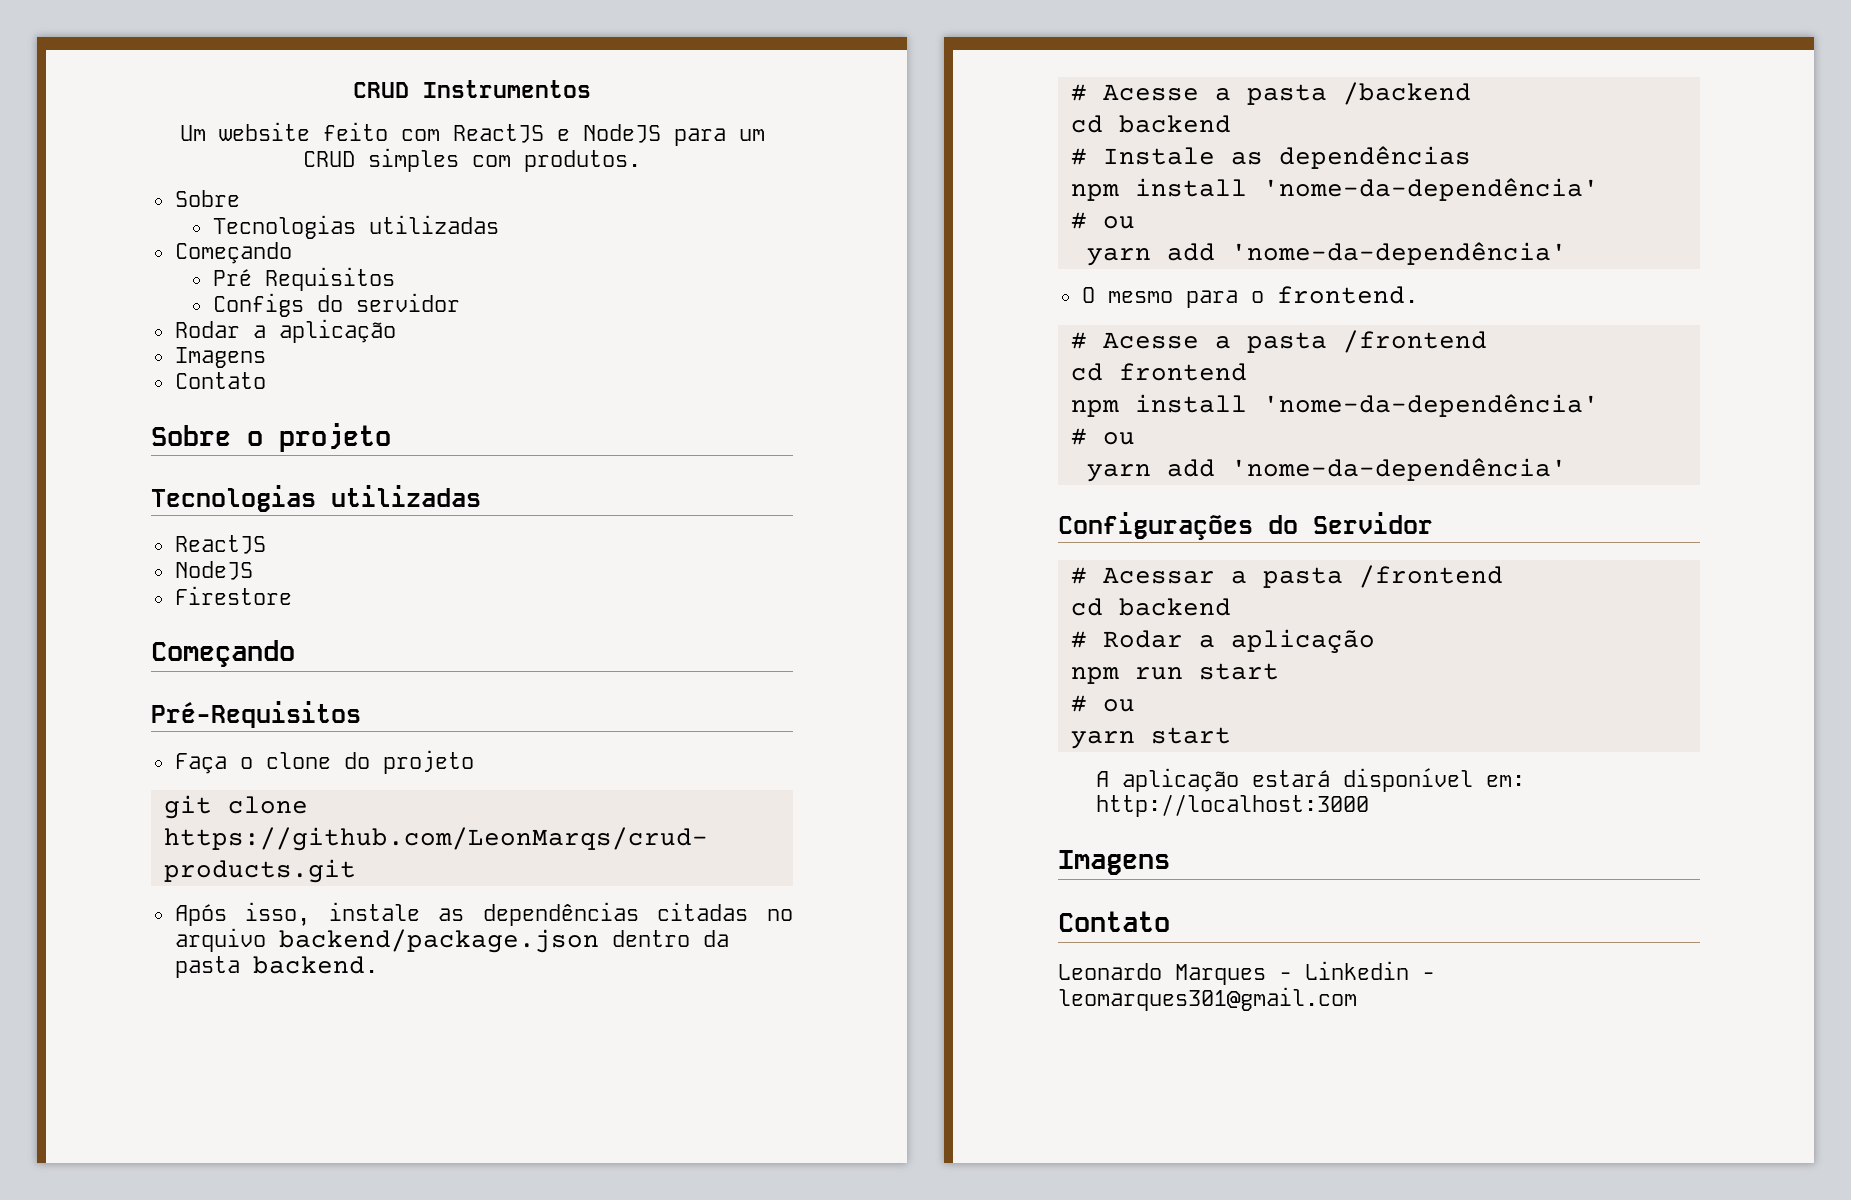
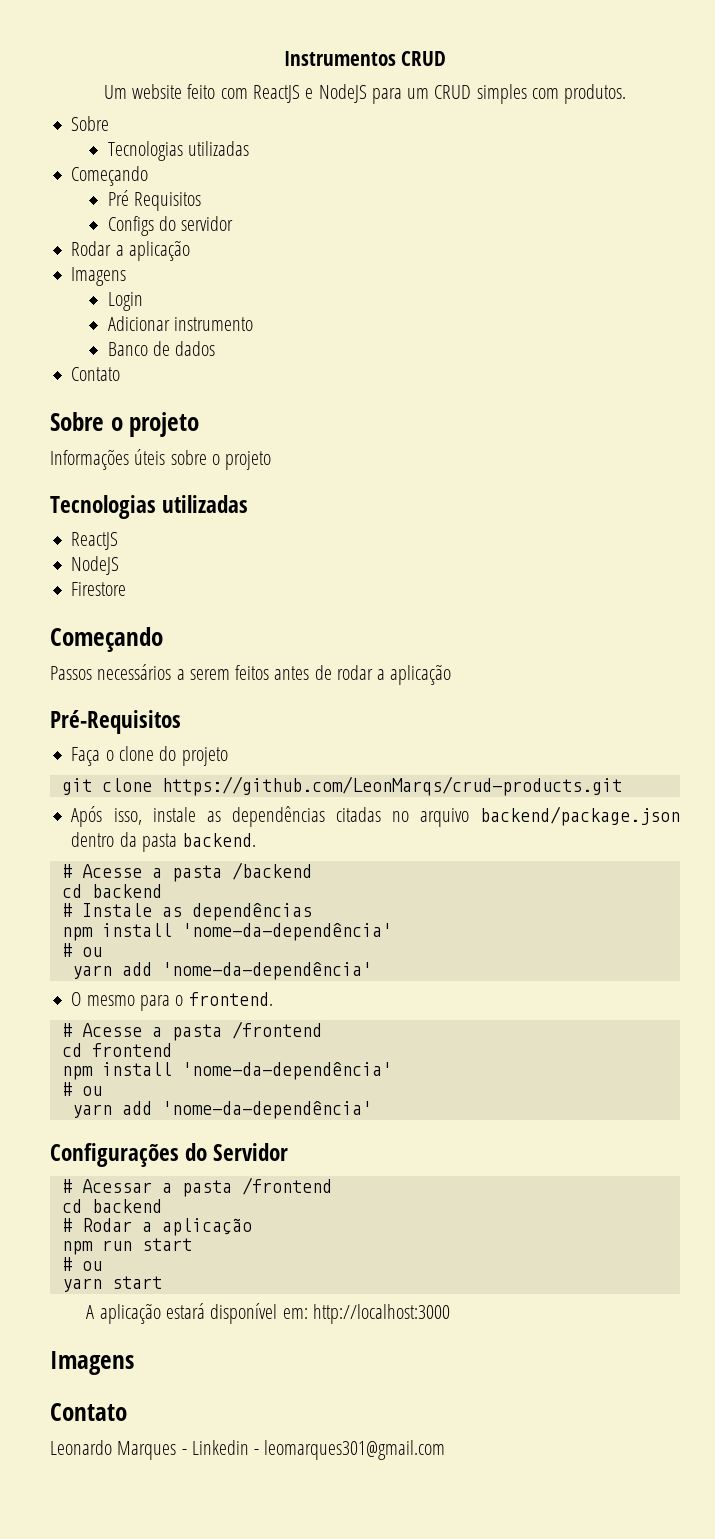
- CRUD Instrumentos
+ Instrumentos CRUD
+ Login
+ Adicionar instrumento
+ Banco de dados
+ Informações úteis sobre o projeto
+ Passos necessários a serem feitos antes de rodar a aplicação

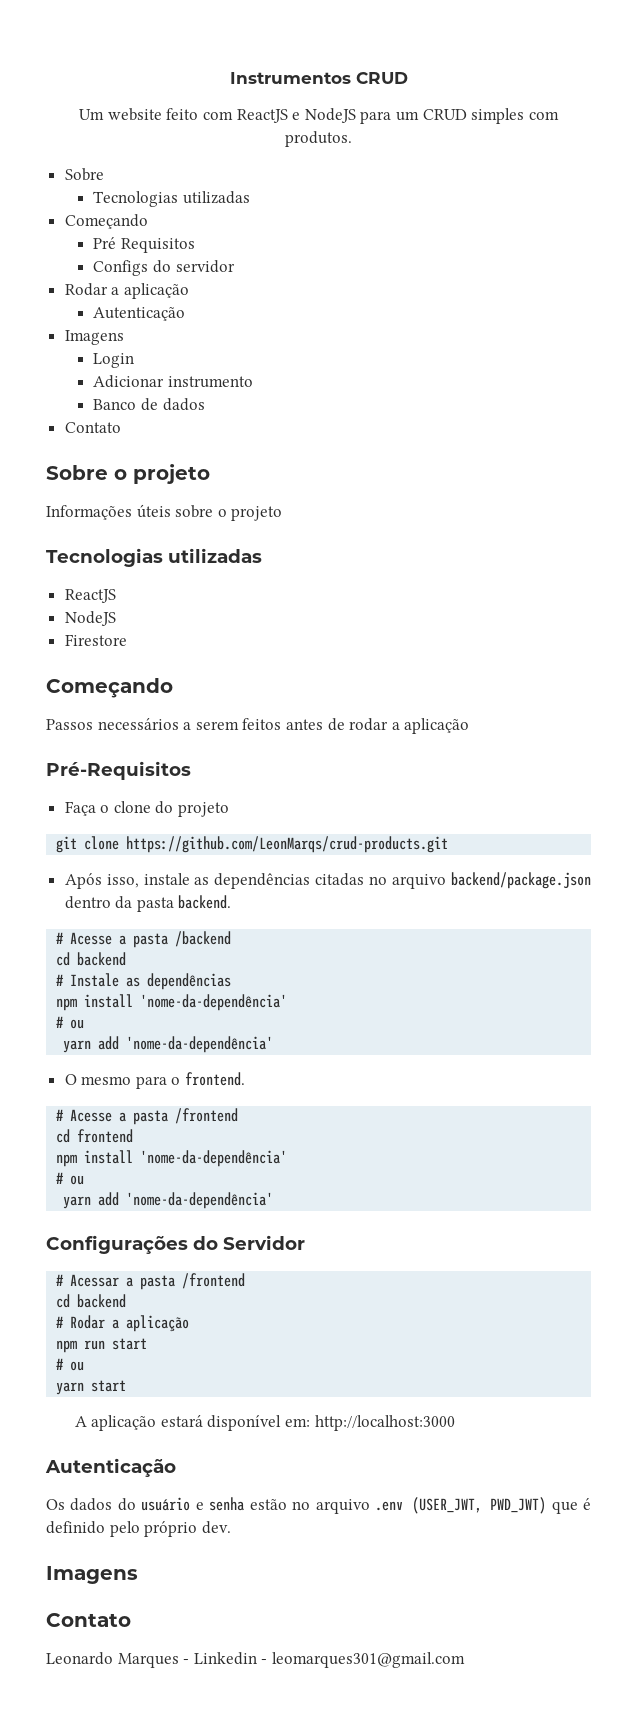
  Configs do servidor
  Rodar a aplicação
+ Autenticação
  A aplicação estará disponível em: http://localhost:3000
+ Autenticação
+ Os dados do usuário e senha estão no arquivo .env (USER_JWT, PWD_JWT) que é definido pelo próprio dev.

